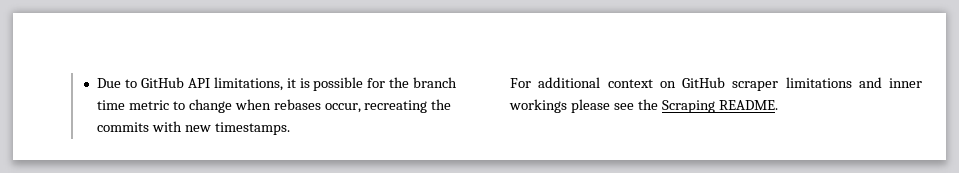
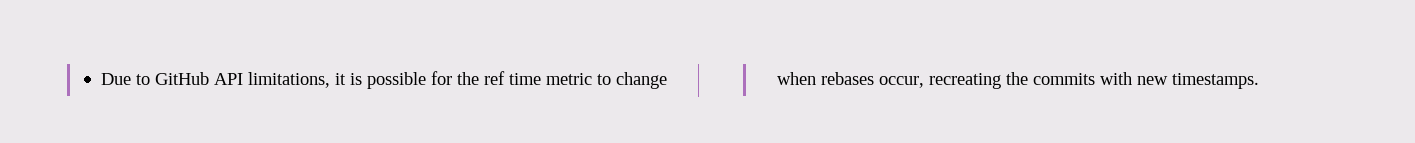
- Due to GitHub API limitations, it is possible for the branch time metric to change when rebases occur, recreating the commits with new timestamps.
+ Due to GitHub API limitations, it is possible for the ref time metric to change when rebases occur, recreating the commits with new timestamps.
- For additional context on GitHub scraper limitations and inner workings please see the Scraping README.

